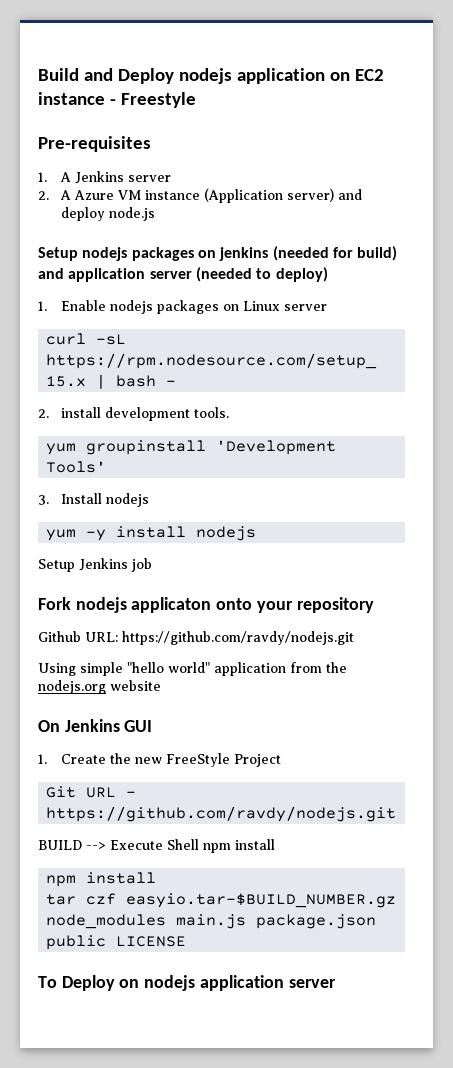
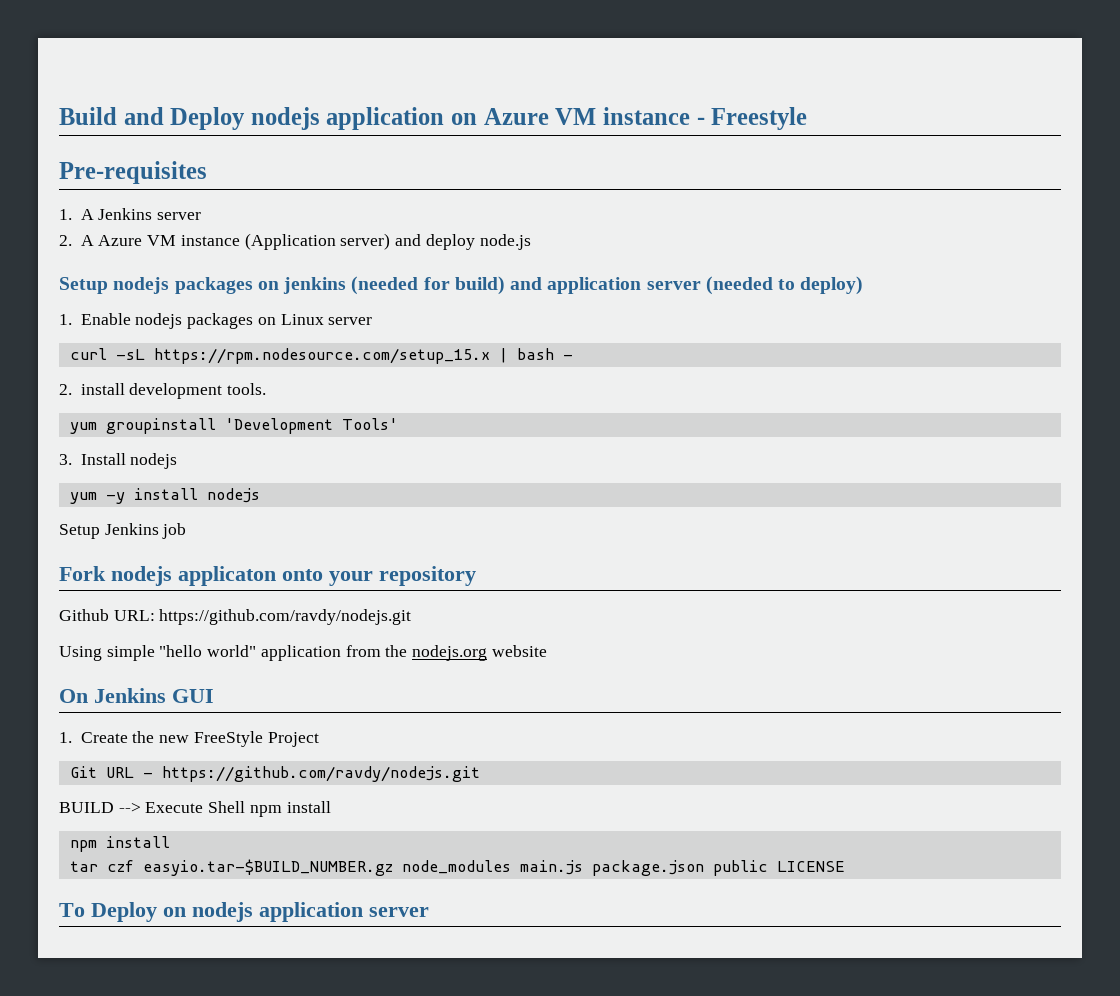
- Build and Deploy nodejs application on EC2 instance - Freestyle
+ Build and Deploy nodejs application on Azure VM instance - Freestyle

